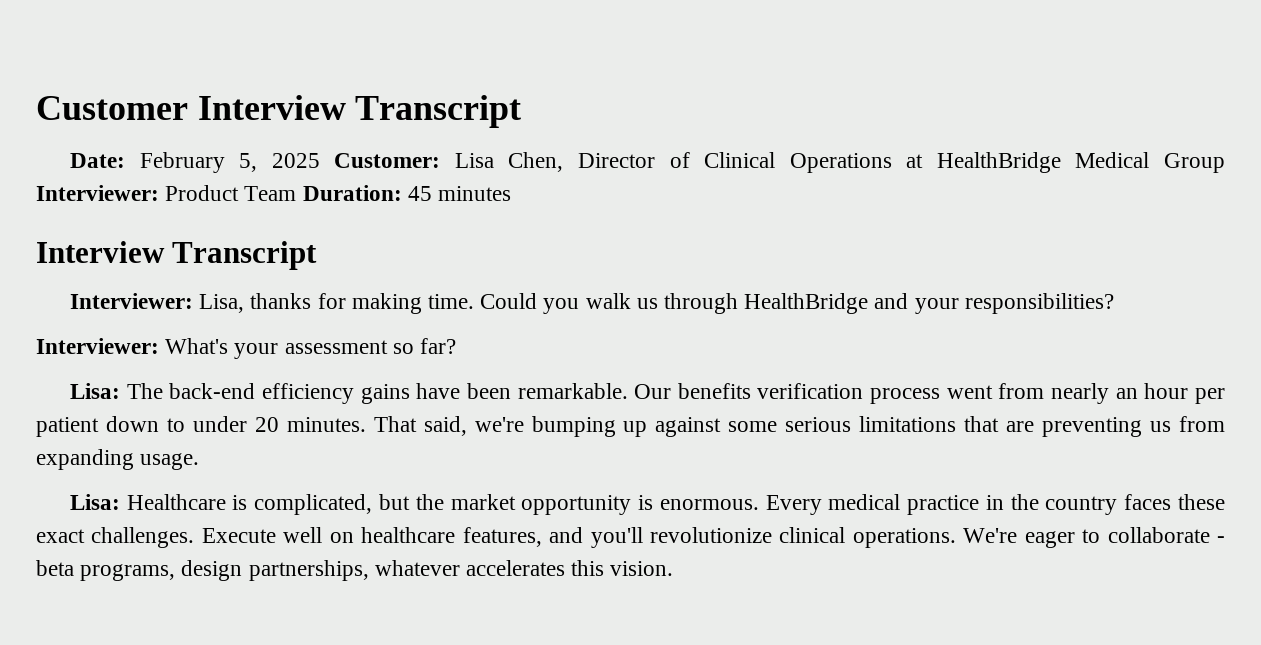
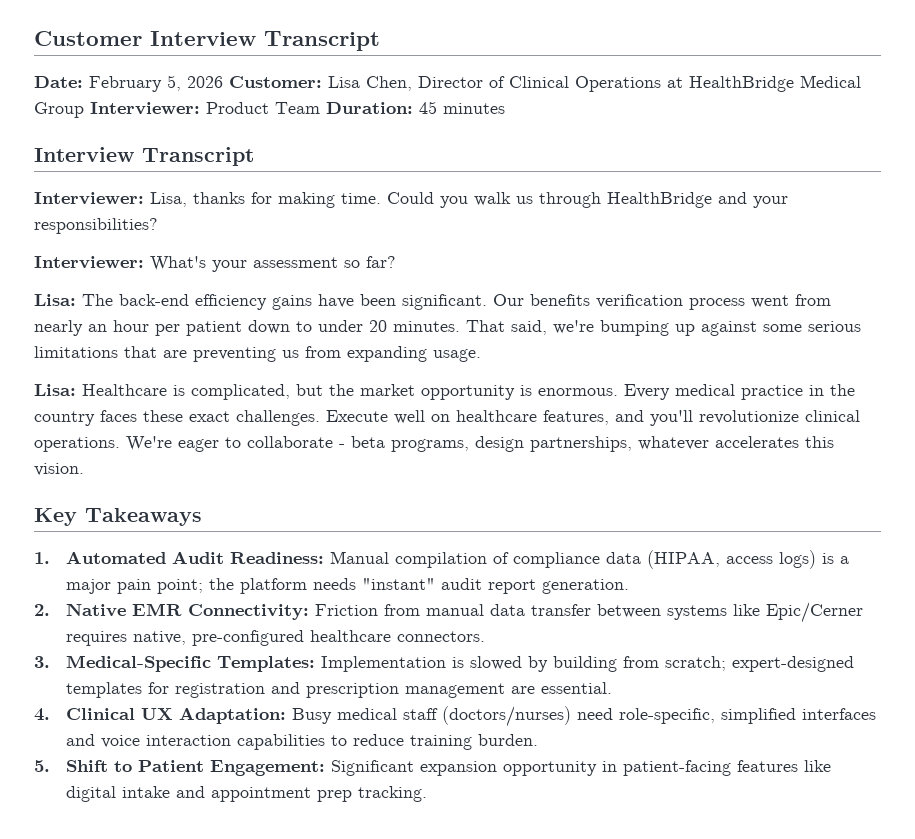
- Date: February 5, 2025 Customer: Lisa Chen, Director of Clinical Operations at HealthBridge Medical Group Interviewer: Product Team Duration: 45 minutes
+ Date: February 5, 2026 Customer: Lisa Chen, Director of Clinical Operations at HealthBridge Medical Group Interviewer: Product Team Duration: 45 minutes
- Lisa: The back-end efficiency gains have been remarkable.
+ Lisa: The back-end efficiency gains have been significant.
+ Key Takeaways
+ 1. Automated Audit Readiness: Manual compilation of compliance data (HIPAA, access logs) is a major pain point; the platform needs "instant" audit report generation.
+ 2. Native EMR Connectivity: Friction from manual data transfer between systems like Epic/Cerner requires native, pre-configured healthcare connectors.
+ 3. Medical-Specific Templates: Implementation is slowed by building from scratch; expert-designed templates for registration and prescription management are essential.
+ 4. Clinical UX Adaptation: Busy medical staff (doctors/nurses) need role-specific, simplified interfaces and voice interaction capabilities to reduce training burden.
+ 5. Shift to Patient Engagement: Significant expansion opportunity in patient-facing features like digital intake and appointment prep tracking.

